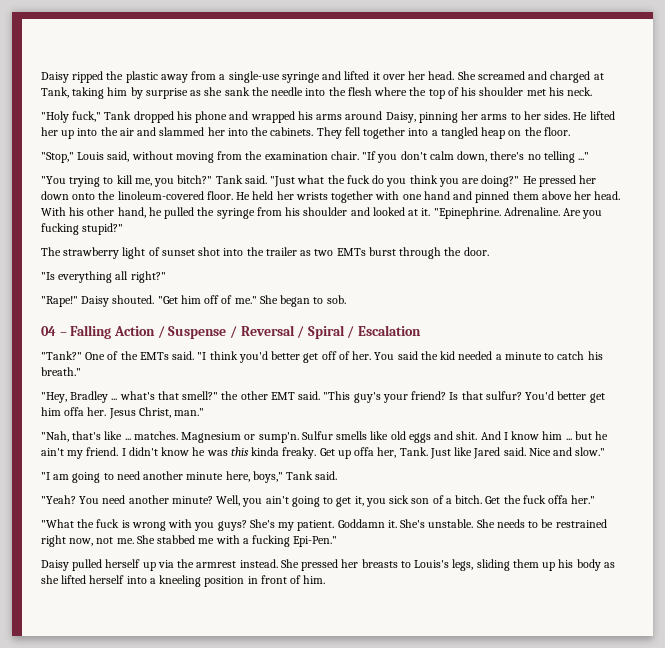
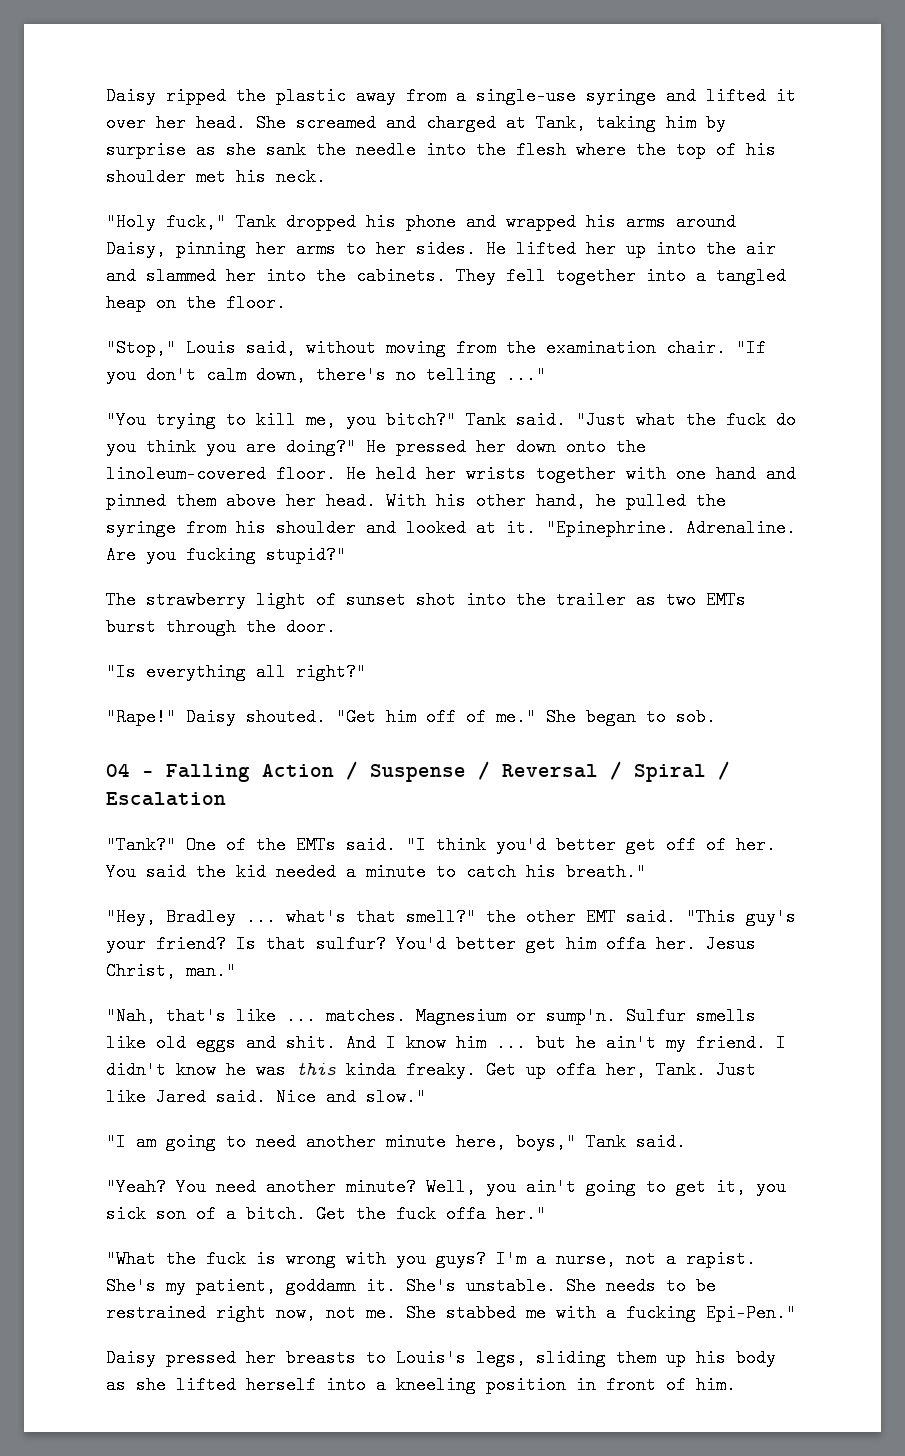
- She's my patient. Goddamn it.
+ I'm a nurse, not a rapist. She's my patient, goddamn it.
- Daisy pulled herself up via the armrest instead. She pressed her breasts to Louis's legs, sliding them up his body as she lifted herself into a kneeling position in front of him.
+ Daisy pressed her breasts to Louis's legs, sliding them up his body as she lifted herself into a kneeling position in front of him.

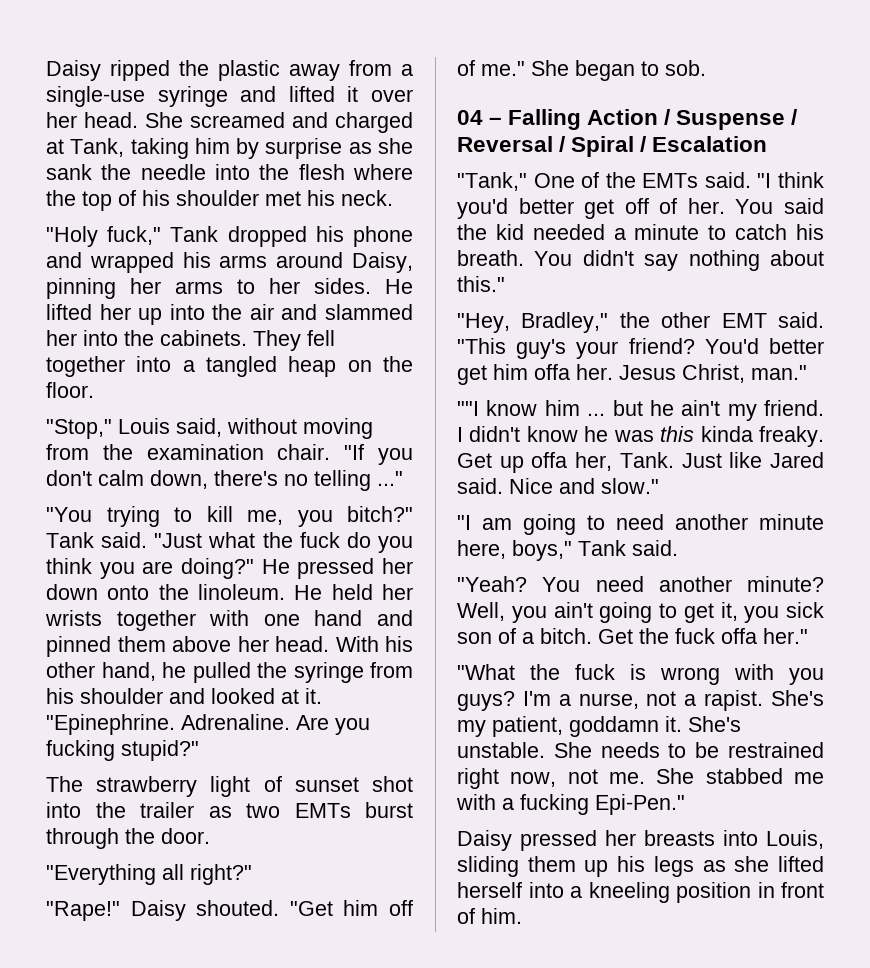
- He pressed her down onto the linoleum-covered floor.
+ He pressed her down onto the linoleum.
- "Is everything all right?"
+ "Everything all right?"
- "Tank?" One of the EMTs said.
+ "Tank," One of the EMTs said.
- You said the kid needed a minute to catch his breath."
- "Hey, Bradley ... what's that smell?" the other EMT said.
+ You said the kid needed a minute to catch his breath. You didn't say nothing about this."
+ "Hey, Bradley," the other EMT said.
- Is that sulfur?
- "Nah, that's like ... matches. Magnesium or sump'n. Sulfur smells like old eggs and shit. And I know him ... but he ain't my friend.
+ ""I know him ... but he ain't my friend.
- Daisy pressed her breasts to Louis's legs, sliding them up his body as she lifted herself into a kneeling position in front of him.
+ Daisy pressed her breasts into Louis, sliding them up his legs as she lifted herself into a kneeling position in front of him.

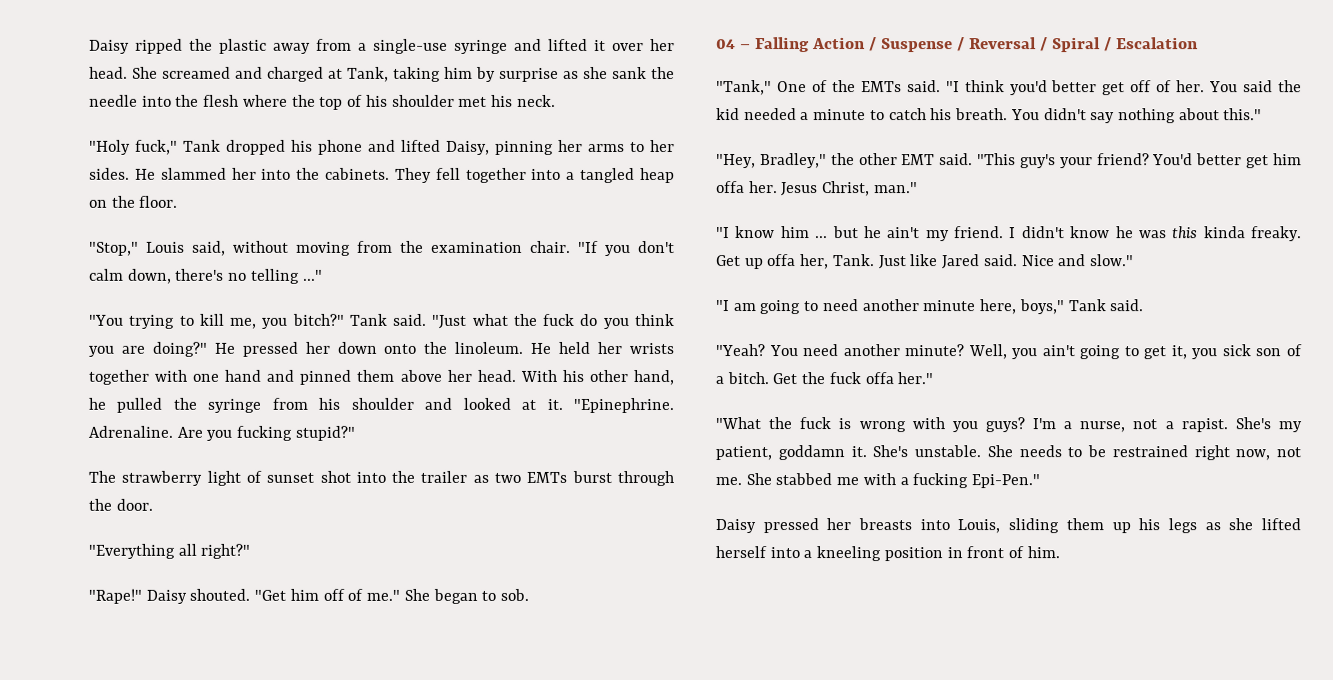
- "Holy fuck," Tank dropped his phone and wrapped his arms around Daisy, pinning her arms to her sides.
+ "Holy fuck," Tank dropped his phone and lifted Daisy, pinning her arms to her sides.
- He lifted her up into the air and slammed her into the cabinets.
+ He slammed her into the cabinets.
- ""I know him ... but he ain't my friend.
+ "I know him ... but he ain't my friend.

